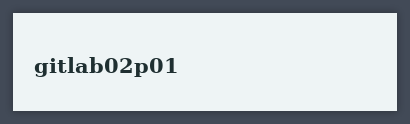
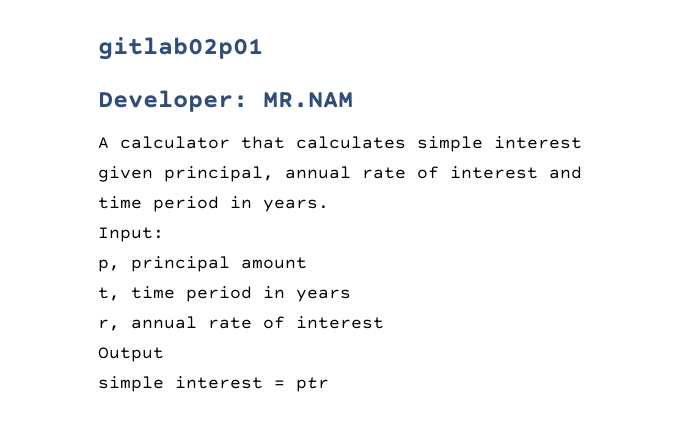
+ Developer: MR.NAM
+ A calculator that calculates simple interest given principal, annual rate of interest and time period in years.
+ Input:
+ p, principal amount
+ t, time period in years
+ r, annual rate of interest
+ Output
+ simple interest = ptr

